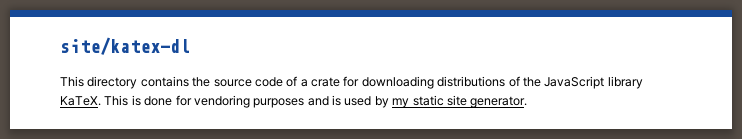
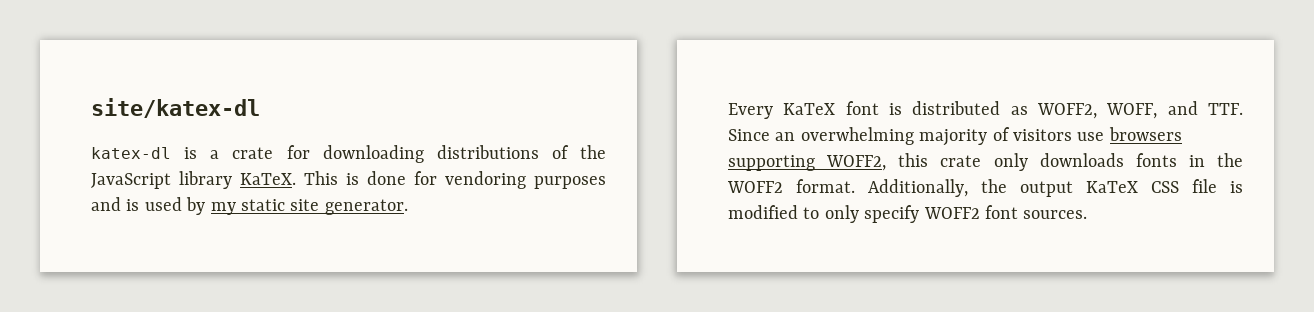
- This directory contains the source code of a crate for downloading distributions of the JavaScript library KaTeX.
+ katex-dl is a crate for downloading distributions of the JavaScript library KaTeX.
+ Every KaTeX font is distributed as WOFF2, WOFF, and TTF. Since an overwhelming majority of visitors use browsers supporting WOFF2, this crate only downloads fonts in the WOFF2 format. Additionally, the output KaTeX CSS file is modified to only specify WOFF2 font sources.

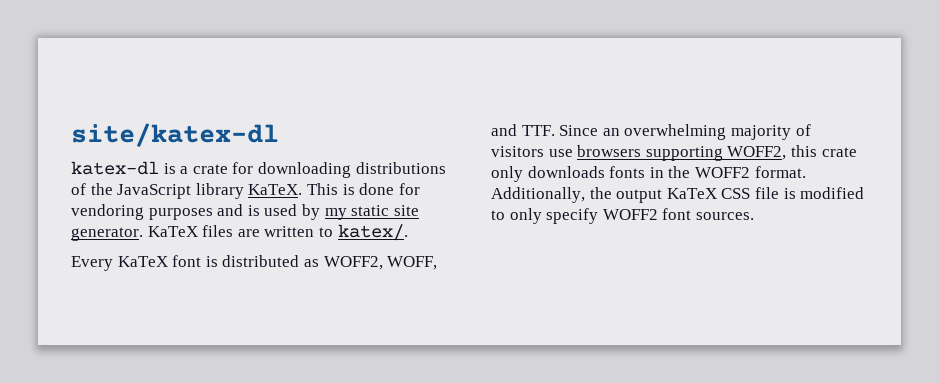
+ KaTeX files are written to katex/.

